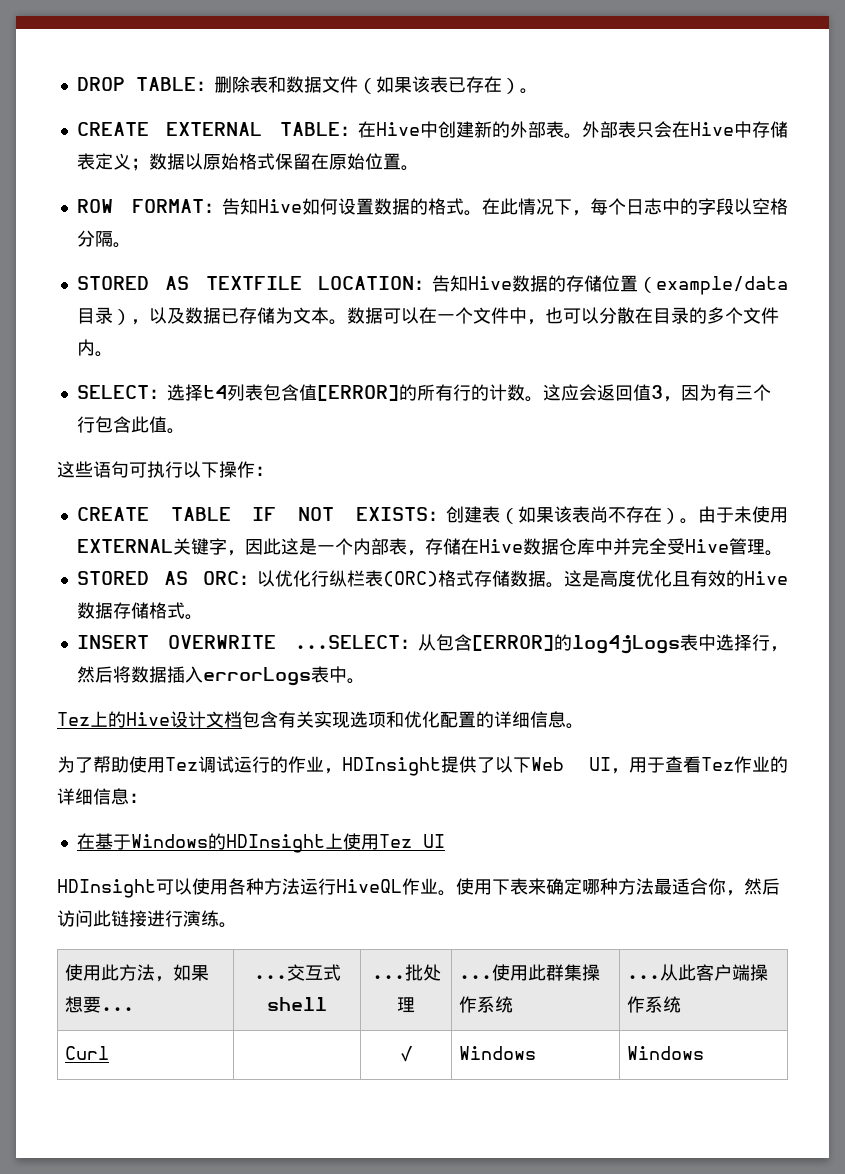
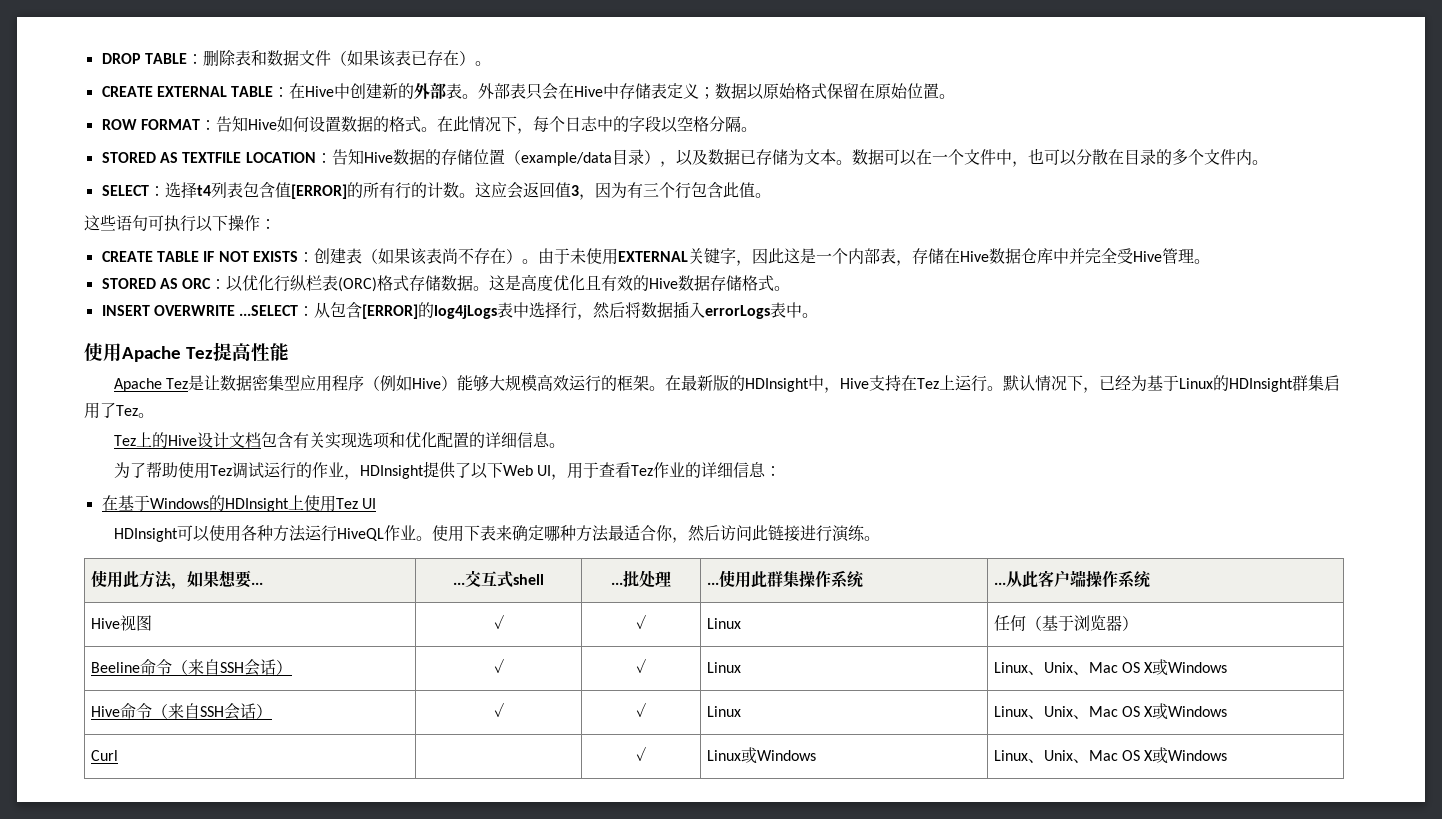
+ 使用Apache Tez提高性能
+ Apache Tez是让数据密集型应用程序（例如Hive）能够大规模高效运行的框架。在最新版的HDInsight中，Hive支持在Tez上运行。默认情况下，已经为基于Linux的HDInsight群集启用了Tez。
+ Hive视图 | ✓ | ✓ | Linux | 任何（基于浏览器）
+ Beeline命令（来自SSH会话） | ✓ | ✓ | Linux | Linux、Unix、Mac OS X或Windows
+ Hive命令（来自SSH会话） | ✓ | ✓ | Linux | Linux、Unix、Mac OS X或Windows
- Curl | | ✓ | Windows | Windows
+ Curl | | ✓ | Linux或Windows | Linux、Unix、Mac OS X或Windows

